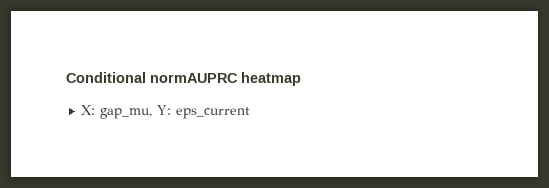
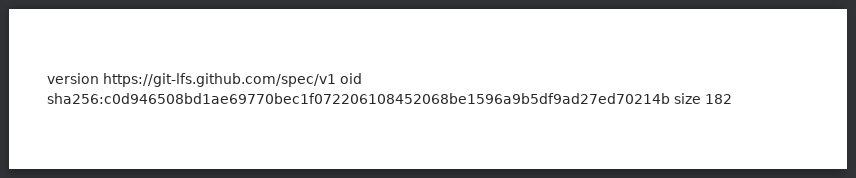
- Conditional normAUPRC heatmap
- X: gap_mu, Y: eps_current
+ version https://git-lfs.github.com/spec/v1 oid sha256:c0d946508bd1ae69770bec1f072206108452068be1596a9b5df9ad27ed70214b size 182

